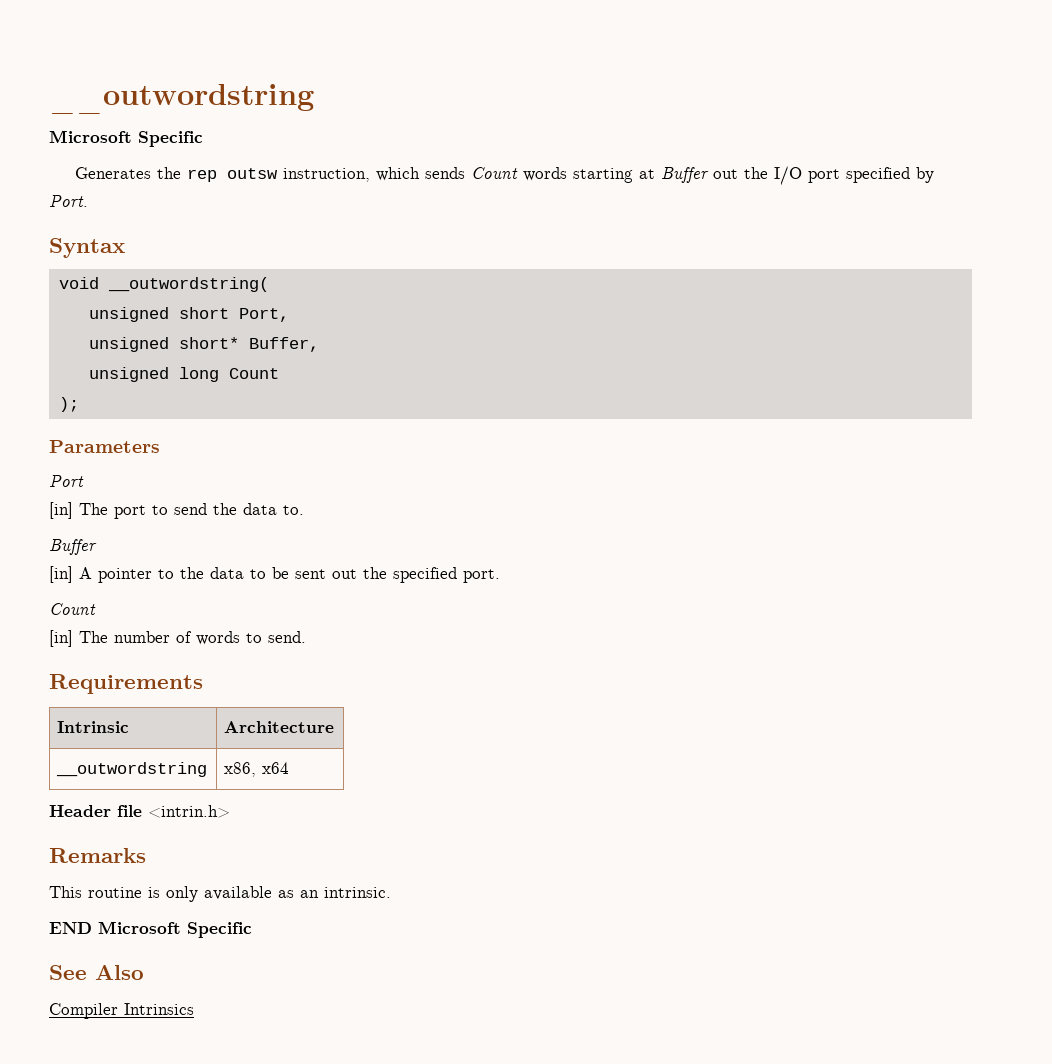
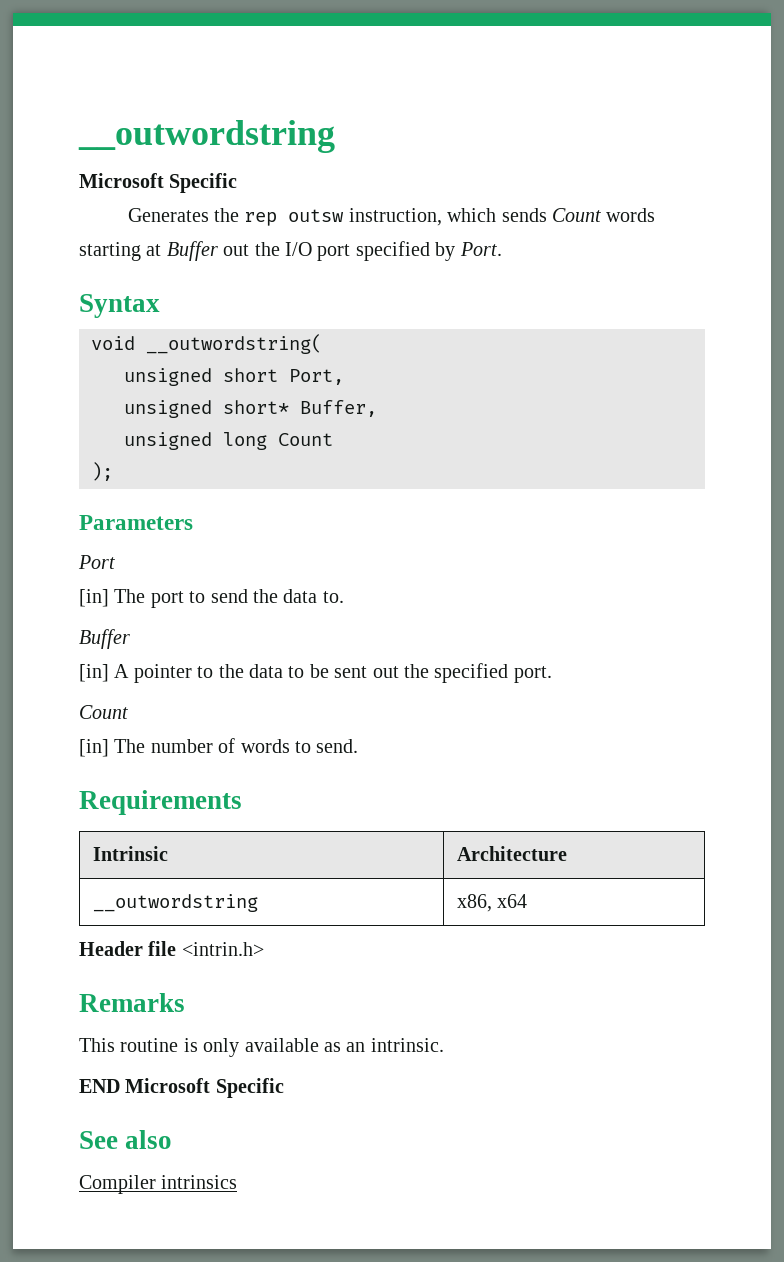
- See Also
+ See also
- Compiler Intrinsics
+ Compiler intrinsics

